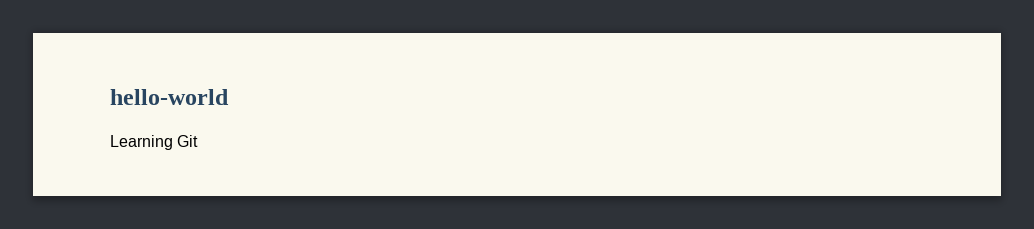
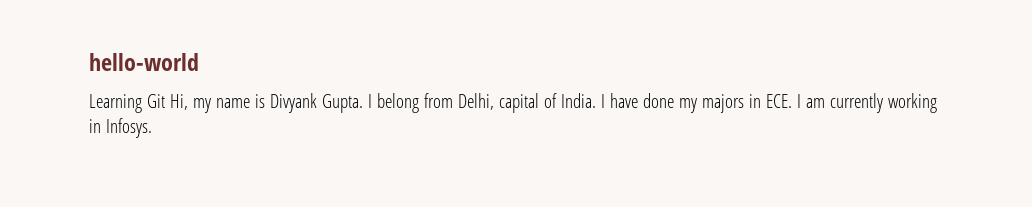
- Learning Git
+ Learning Git Hi, my name is Divyank Gupta. I belong from Delhi, capital of India. I have done my majors in ECE. I am currently working in Infosys.

